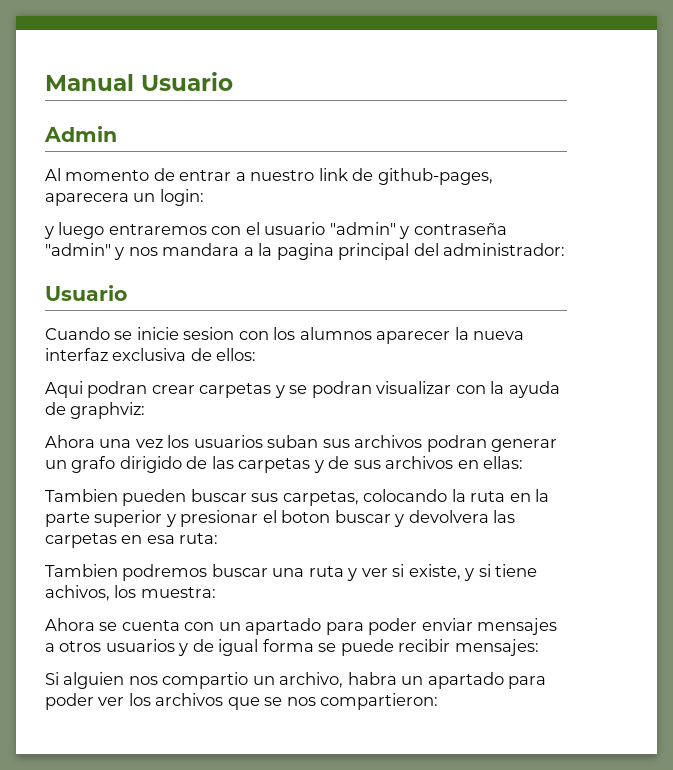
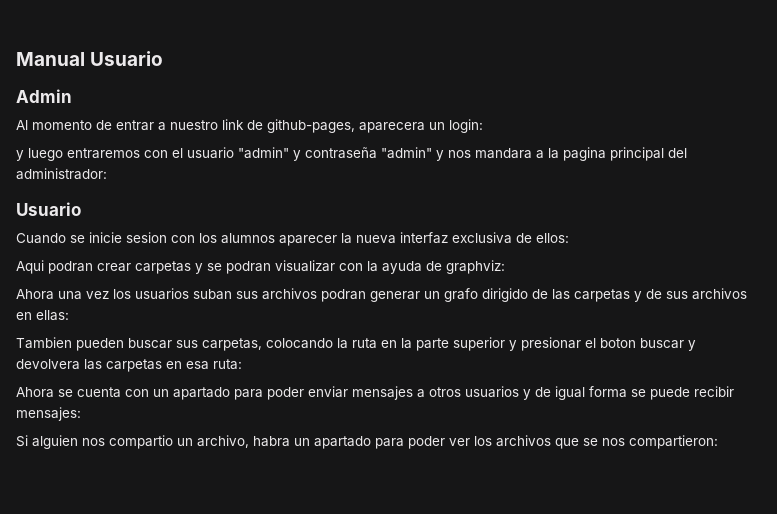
- Tambien podremos buscar una ruta y ver si existe, y si tiene achivos, los muestra:

